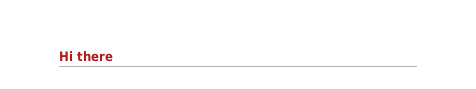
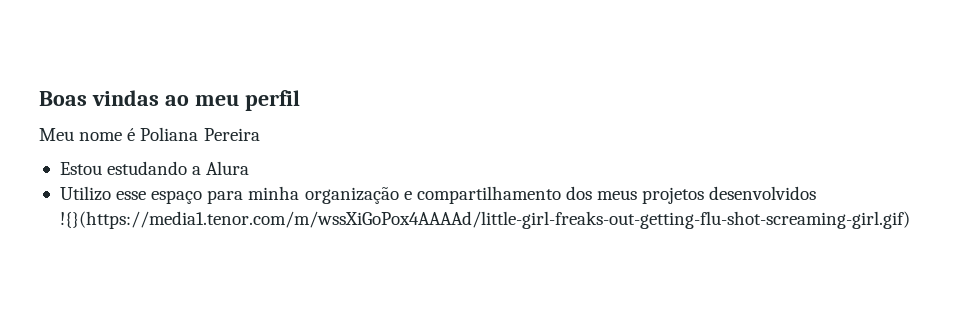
- Hi there
+ Boas vindas ao meu perfil
+ Meu nome é Poliana Pereira
+ Estou estudando a Alura
+ Utilizo esse espaço para minha organização e compartilhamento dos meus projetos desenvolvidos !{}(https://media1.tenor.com/m/wssXiGoPox4AAAAd/little-girl-freaks-out-getting-flu-shot-screaming-girl.gif)

